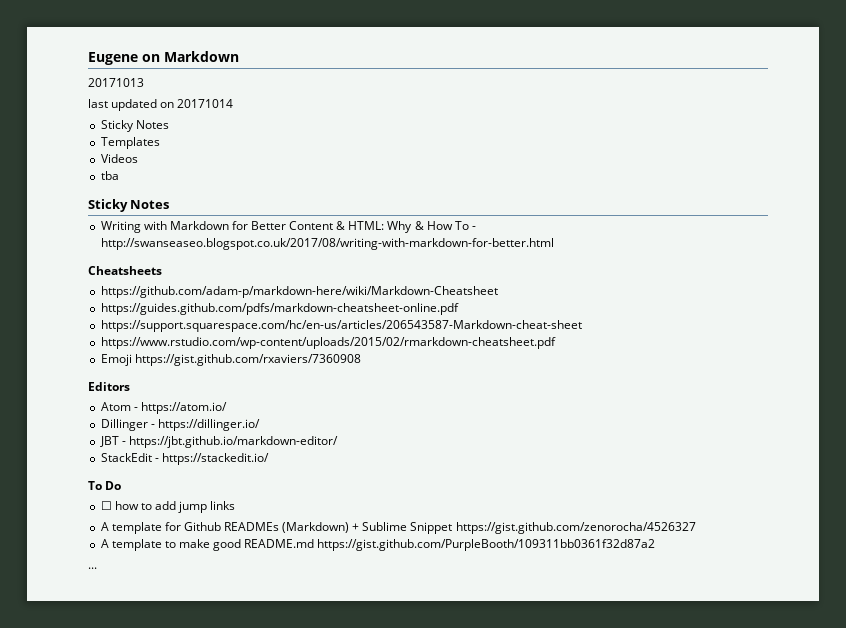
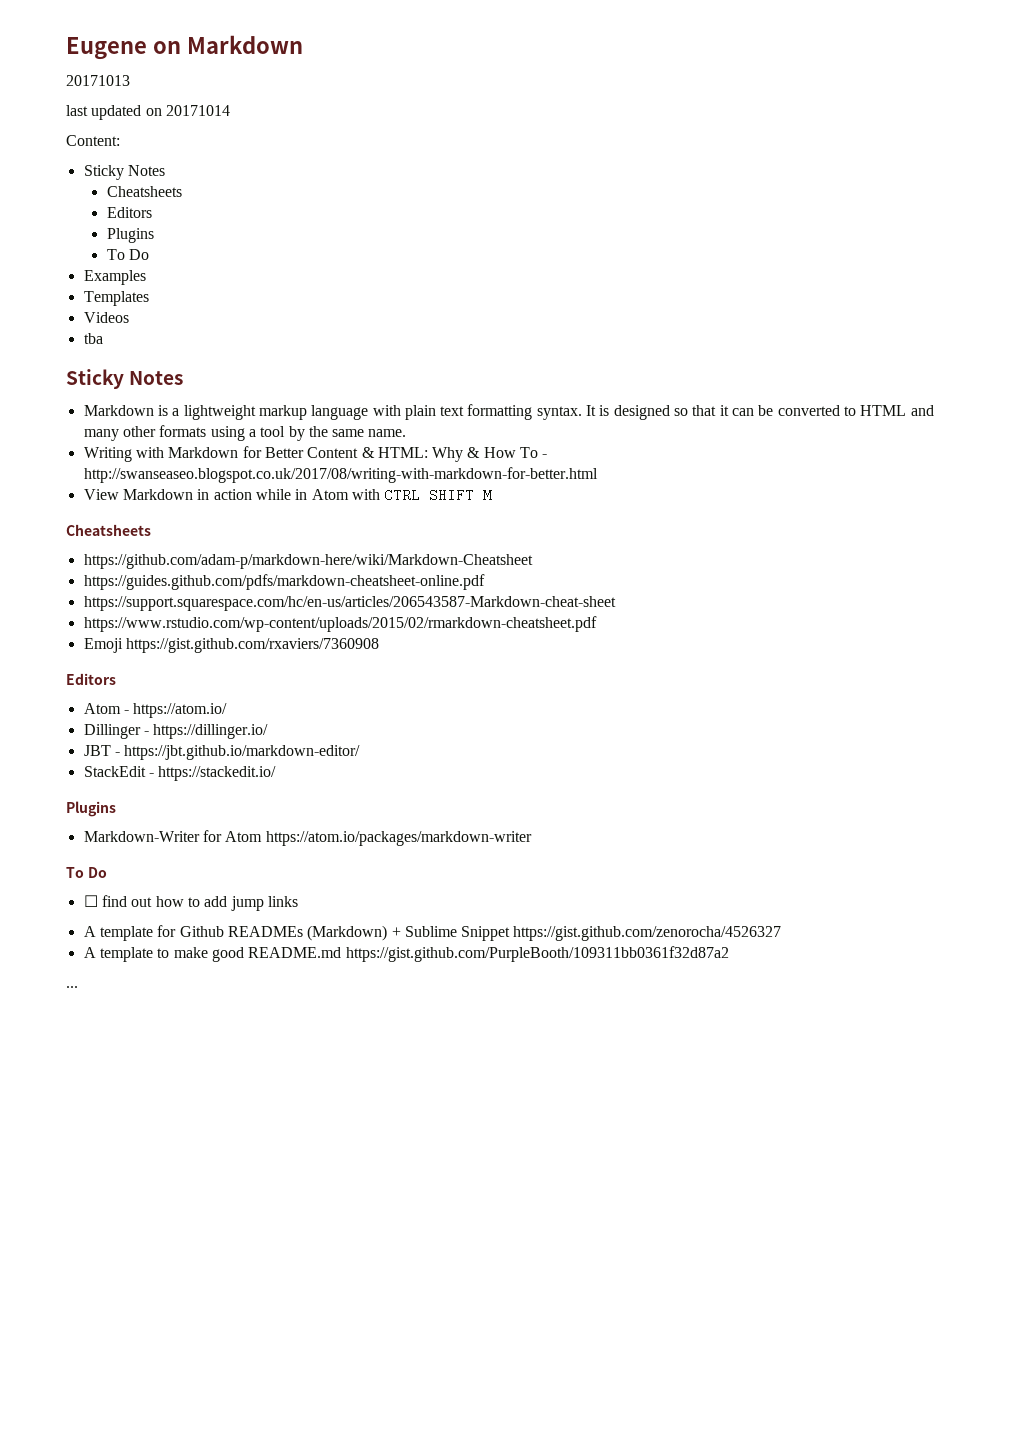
  last updated on 20171014
+ Content:
  Sticky Notes
+ Cheatsheets
+ Editors
+ Plugins
+ To Do
+ Examples
+ Markdown is a lightweight markup language with plain text formatting syntax. It is designed so that it can be converted to HTML and many other formats using a tool by the same name.
+ View Markdown in action while in Atom with CTRL SHIFT M
  StackEdit - https://stackedit.io/
+ Plugins
+ Markdown-Writer for Atom https://atom.io/packages/markdown-writer
- ☐ how to add jump links
+ ☐ find out how to add jump links

